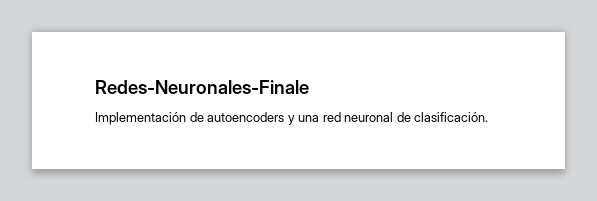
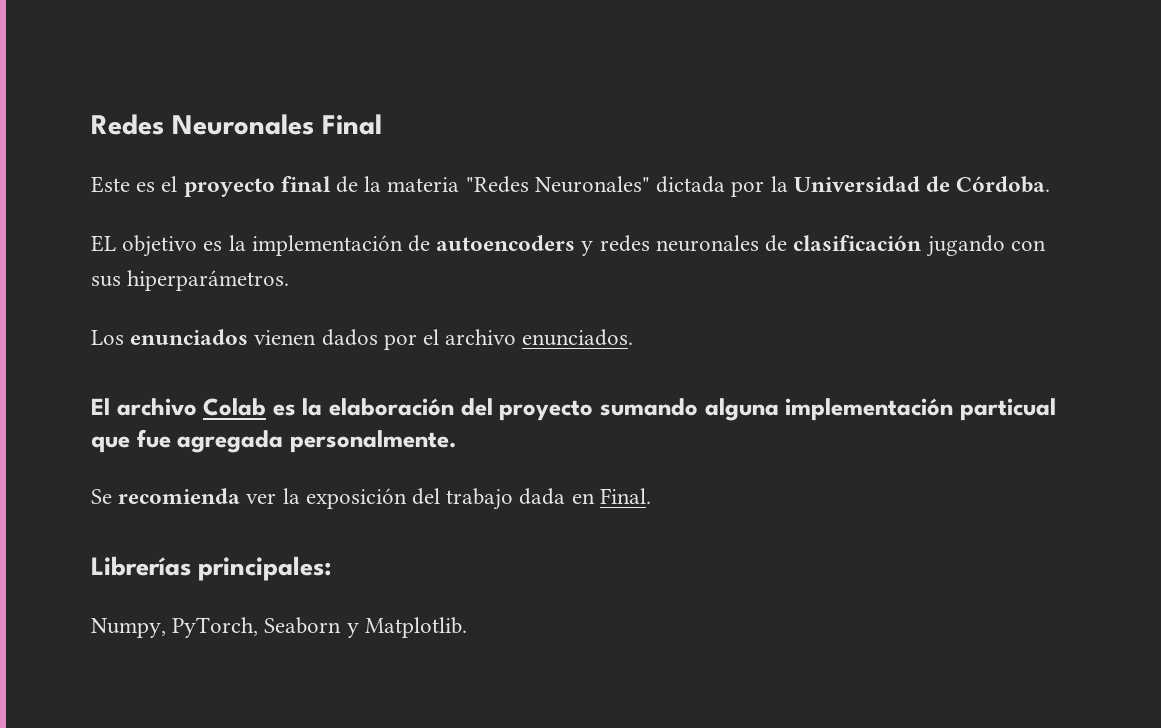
- Redes-Neuronales-Finale
- Implementación de autoencoders y una red neuronal de clasificación.
+ Redes Neuronales Final
+ Este es el proyecto final de la materia "Redes Neuronales" dictada por la Universidad de Córdoba.
+ EL objetivo es la implementación de autoencoders y redes neuronales de clasificación jugando con sus hiperparámetros.
+ Los enunciados vienen dados por el archivo enunciados.
+ El archivo Colab es la elaboración del proyecto sumando alguna implementación particual que fue agregada personalmente.
+ Se recomienda ver la exposición del trabajo dada en Final.
+ Librerías principales:
+ Numpy, PyTorch, Seaborn y Matplotlib.

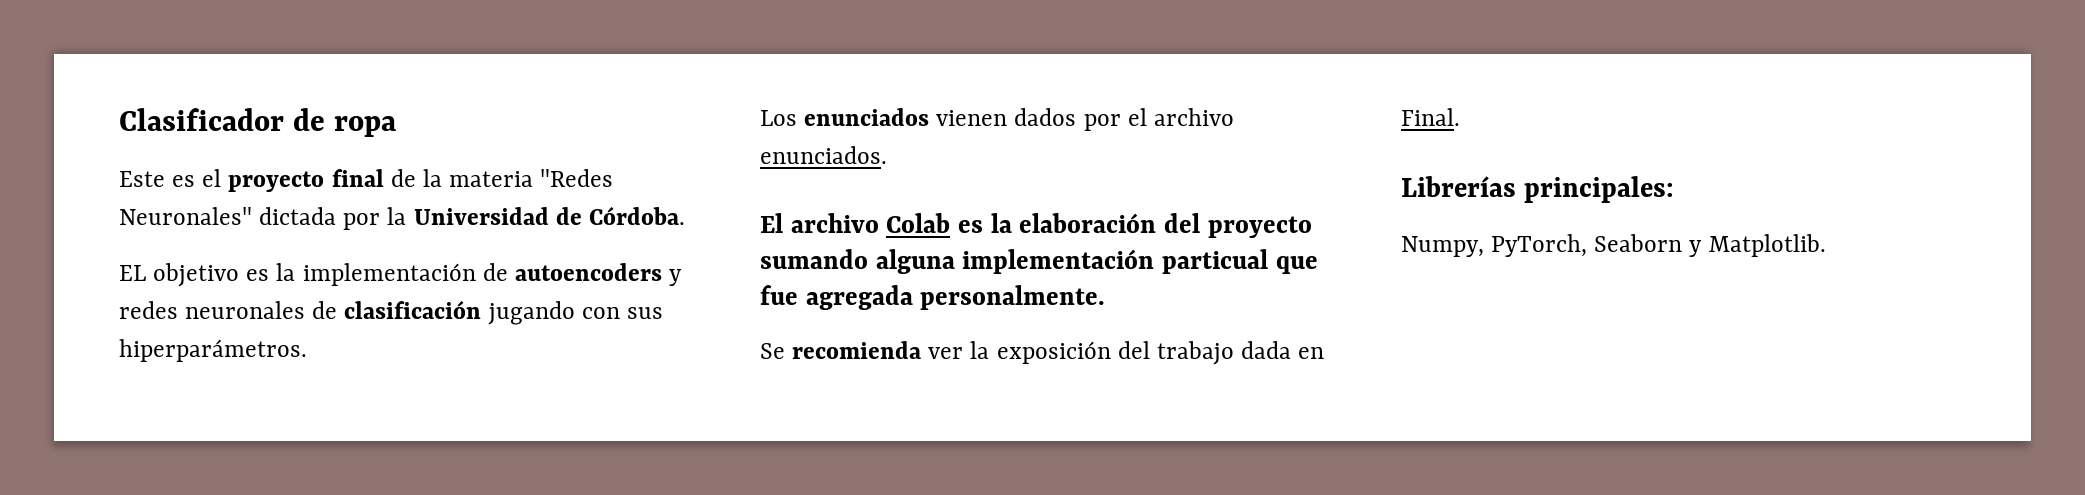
- Redes Neuronales Final
+ Clasificador de ropa

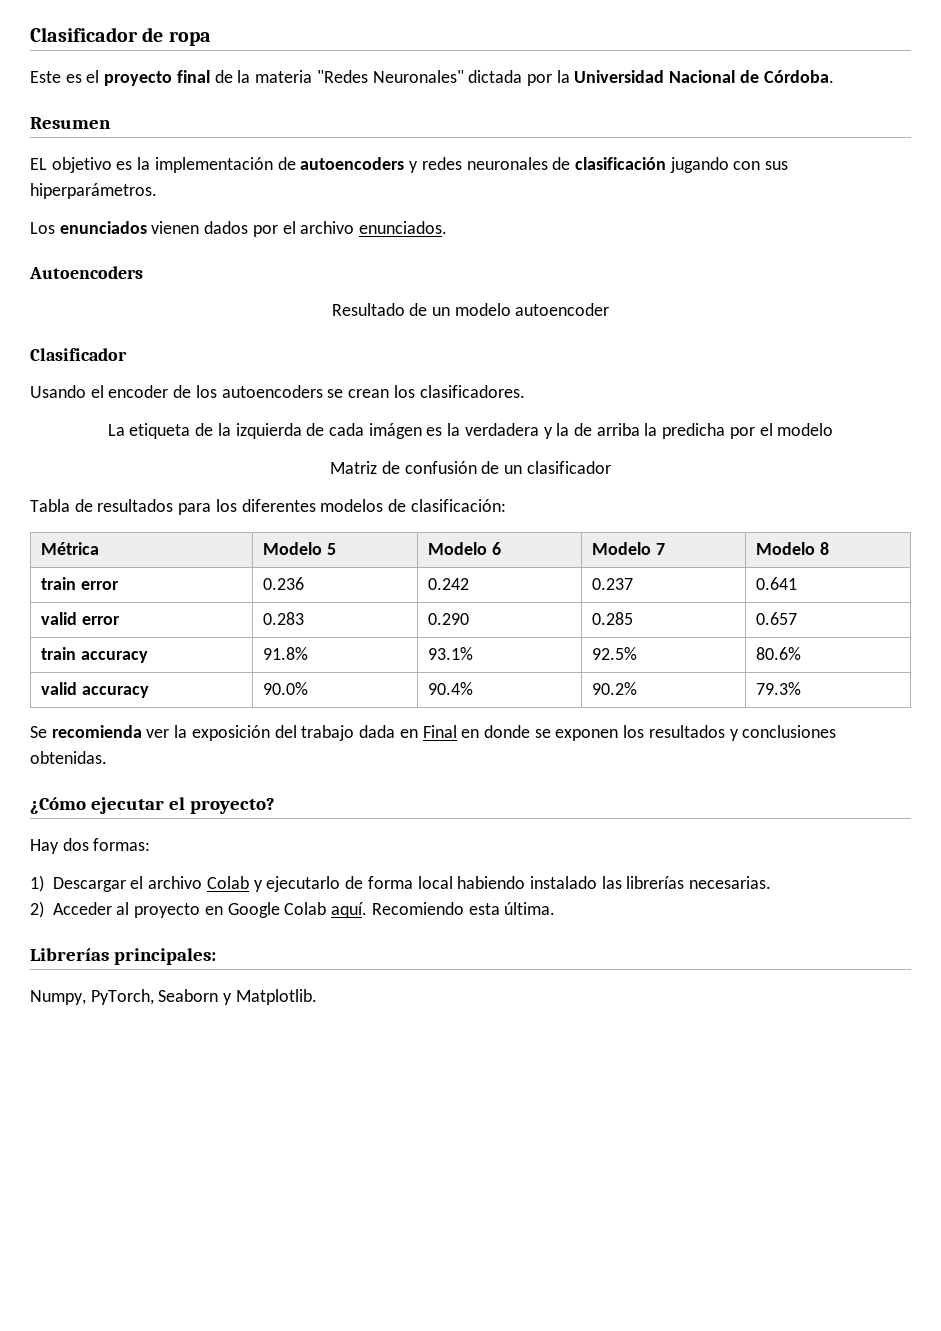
- Este es el proyecto final de la materia "Redes Neuronales" dictada por la Universidad de Córdoba.
+ Este es el proyecto final de la materia "Redes Neuronales" dictada por la Universidad Nacional de Córdoba.
+ Resumen
- El archivo Colab es la elaboración del proyecto sumando alguna implementación particual que fue agregada personalmente.
+ Autoencoders
+ Resultado de un modelo autoencoder
+ Clasificador
+ Usando el encoder de los autoencoders se crean los clasificadores.
+ La etiqueta de la izquierda de cada imágen es la verdadera y la de arriba la predicha por el modelo
+ Matriz de confusión de un clasificador
+ Tabla de resultados para los diferentes modelos de clasificación:
+ Métrica | Modelo 5 | Modelo 6 | Modelo 7 | Modelo 8
+ train error | 0.236 | 0.242 | 0.237 | 0.641
+ valid error | 0.283 | 0.290 | 0.285 | 0.657
+ train accuracy | 91.8% | 93.1% | 92.5% | 80.6%
+ valid accuracy | 90.0% | 90.4% | 90.2% | 79.3%
- Se recomienda ver la exposición del trabajo dada en Final.
+ Se recomienda ver la exposición del trabajo dada en Final en donde se exponen los resultados y conclusiones obtenidas.
+ ¿Cómo ejecutar el proyecto?
+ Hay dos formas:
+ 1) Descargar el archivo Colab y ejecutarlo de forma local habiendo instalado las librerías necesarias.
+ 2) Acceder al proyecto en Google Colab aquí. Recomiendo esta última.

